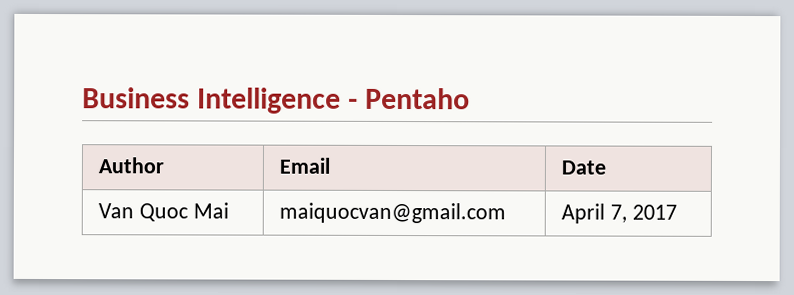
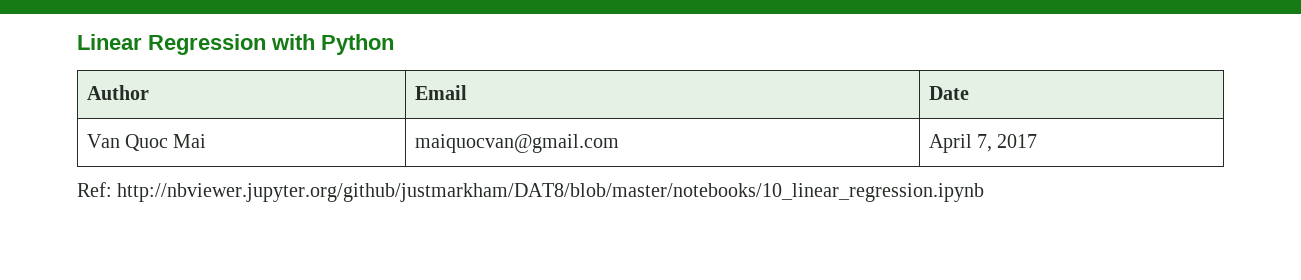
- Business Intelligence - Pentaho
+ Linear Regression with Python
+ Ref: http://nbviewer.jupyter.org/github/justmarkham/DAT8/blob/master/notebooks/10_linear_regression.ipynb

